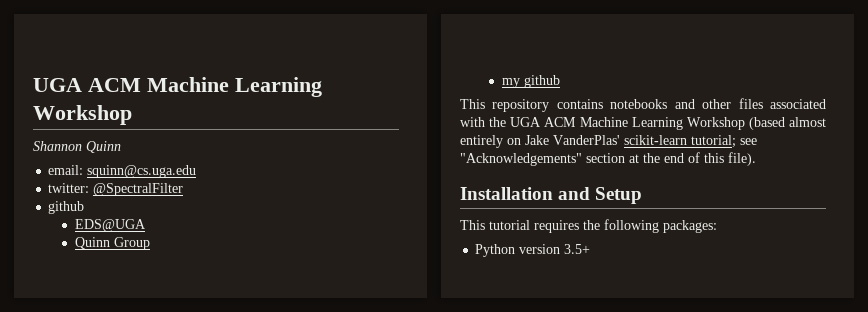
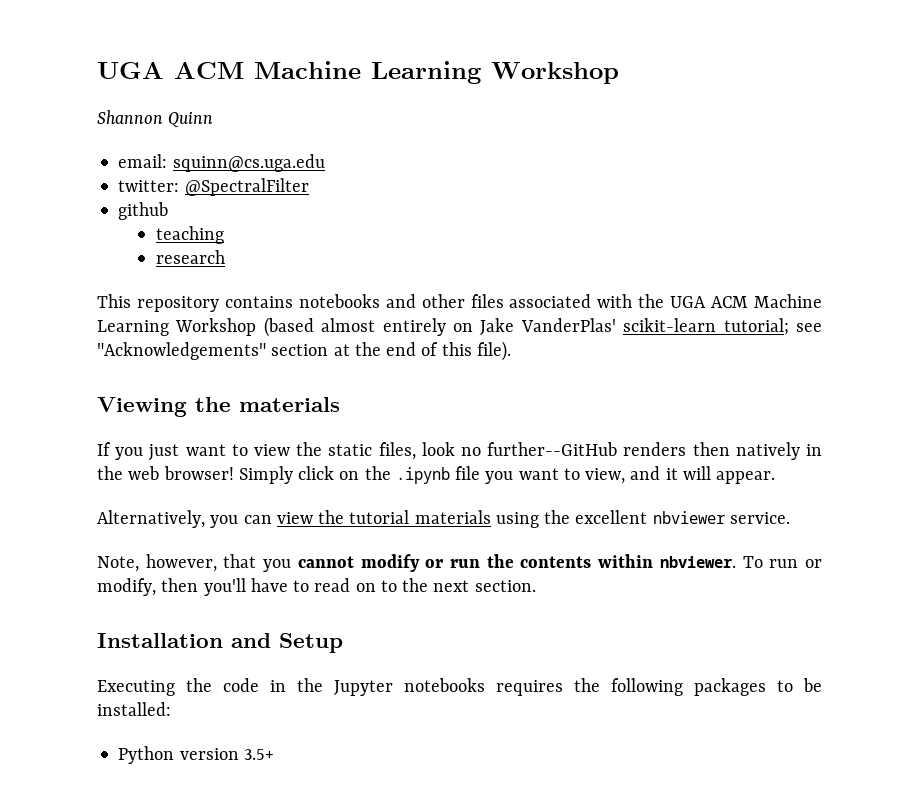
- EDS@UGA
- Quinn Group
- my github
+ teaching
+ research
+ Viewing the materials
+ If you just want to view the static files, look no further--GitHub renders then natively in the web browser! Simply click on the .ipynb file you want to view, and it will appear.
+ Alternatively, you can view the tutorial materials using the excellent nbviewer service.
+ Note, however, that you cannot modify or run the contents within nbviewer. To run or modify, then you'll have to read on to the next section.
  Installation and Setup
- This tutorial requires the following packages:
+ Executing the code in the Jupyter notebooks requires the following packages to be installed:

